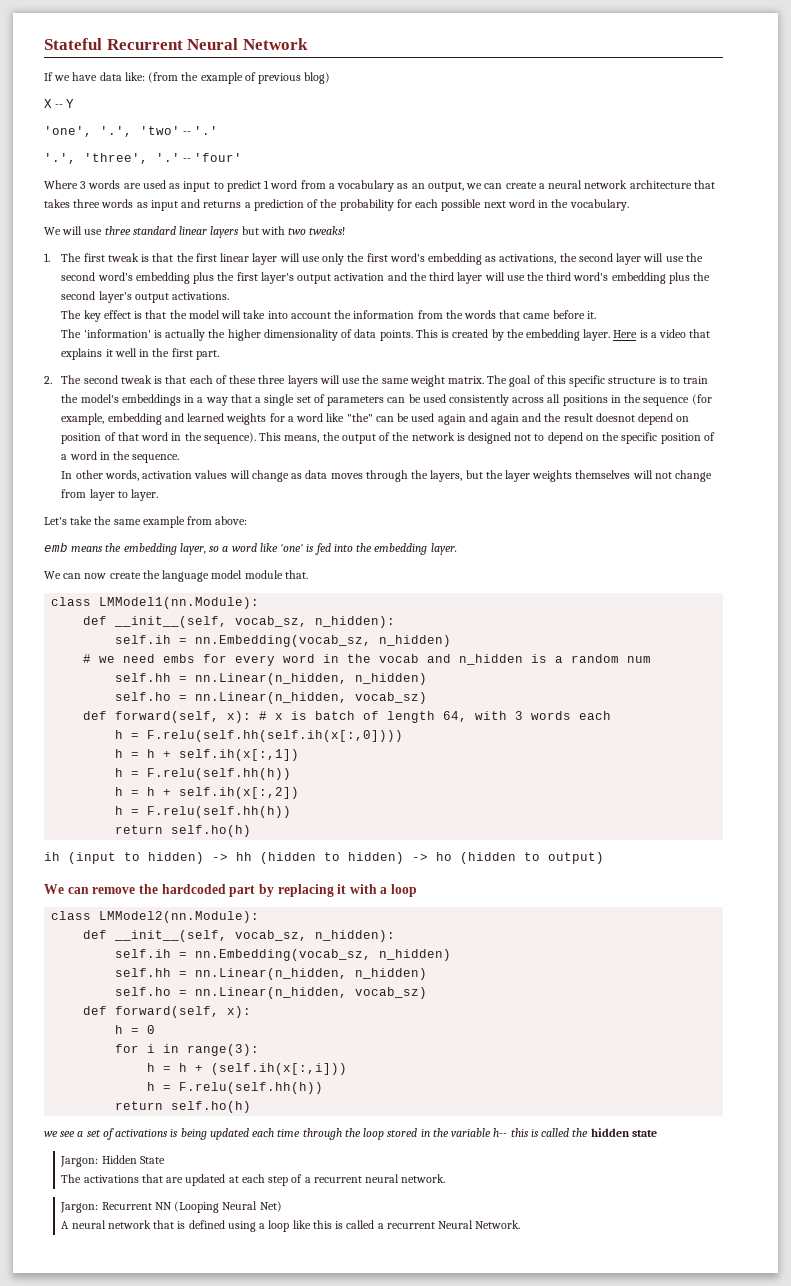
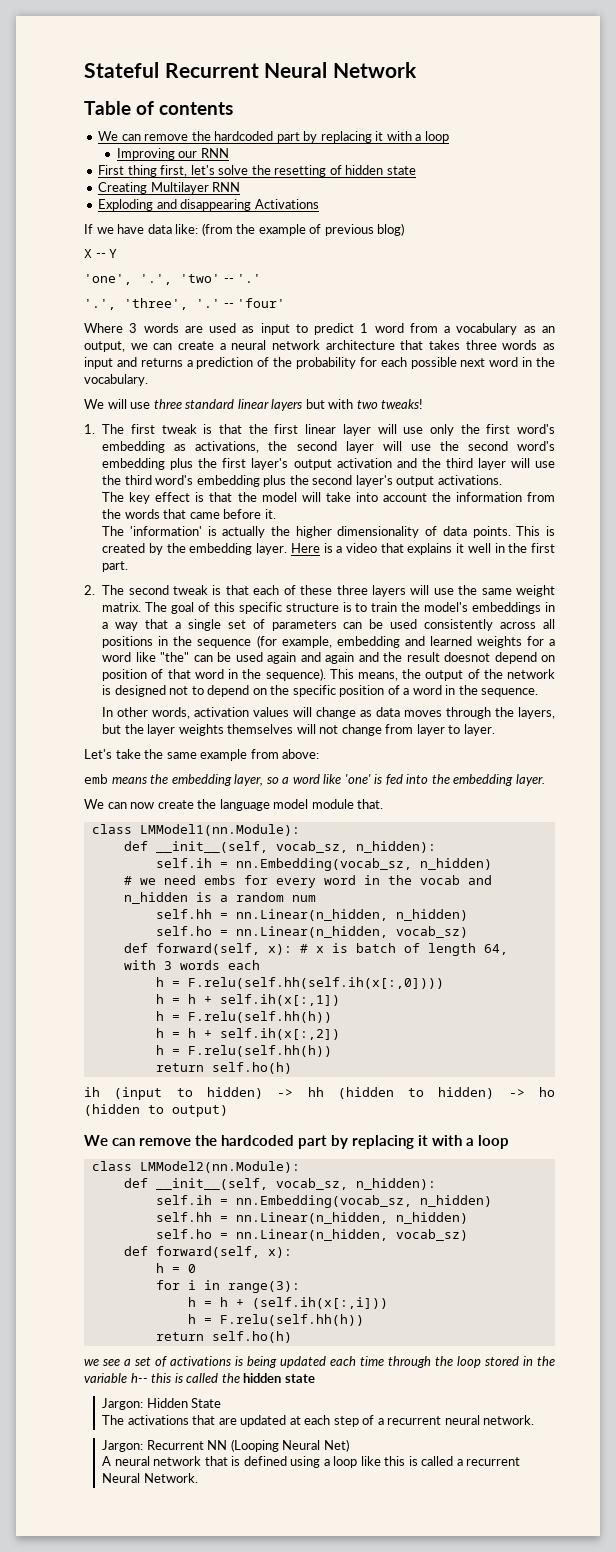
+ Table of contents
+ We can remove the hardcoded part by replacing it with a loop
+ Improving our RNN
+ First thing first, let's solve the resetting of hidden state
+ Creating Multilayer RNN
+ Exploding and disappearing Activations

